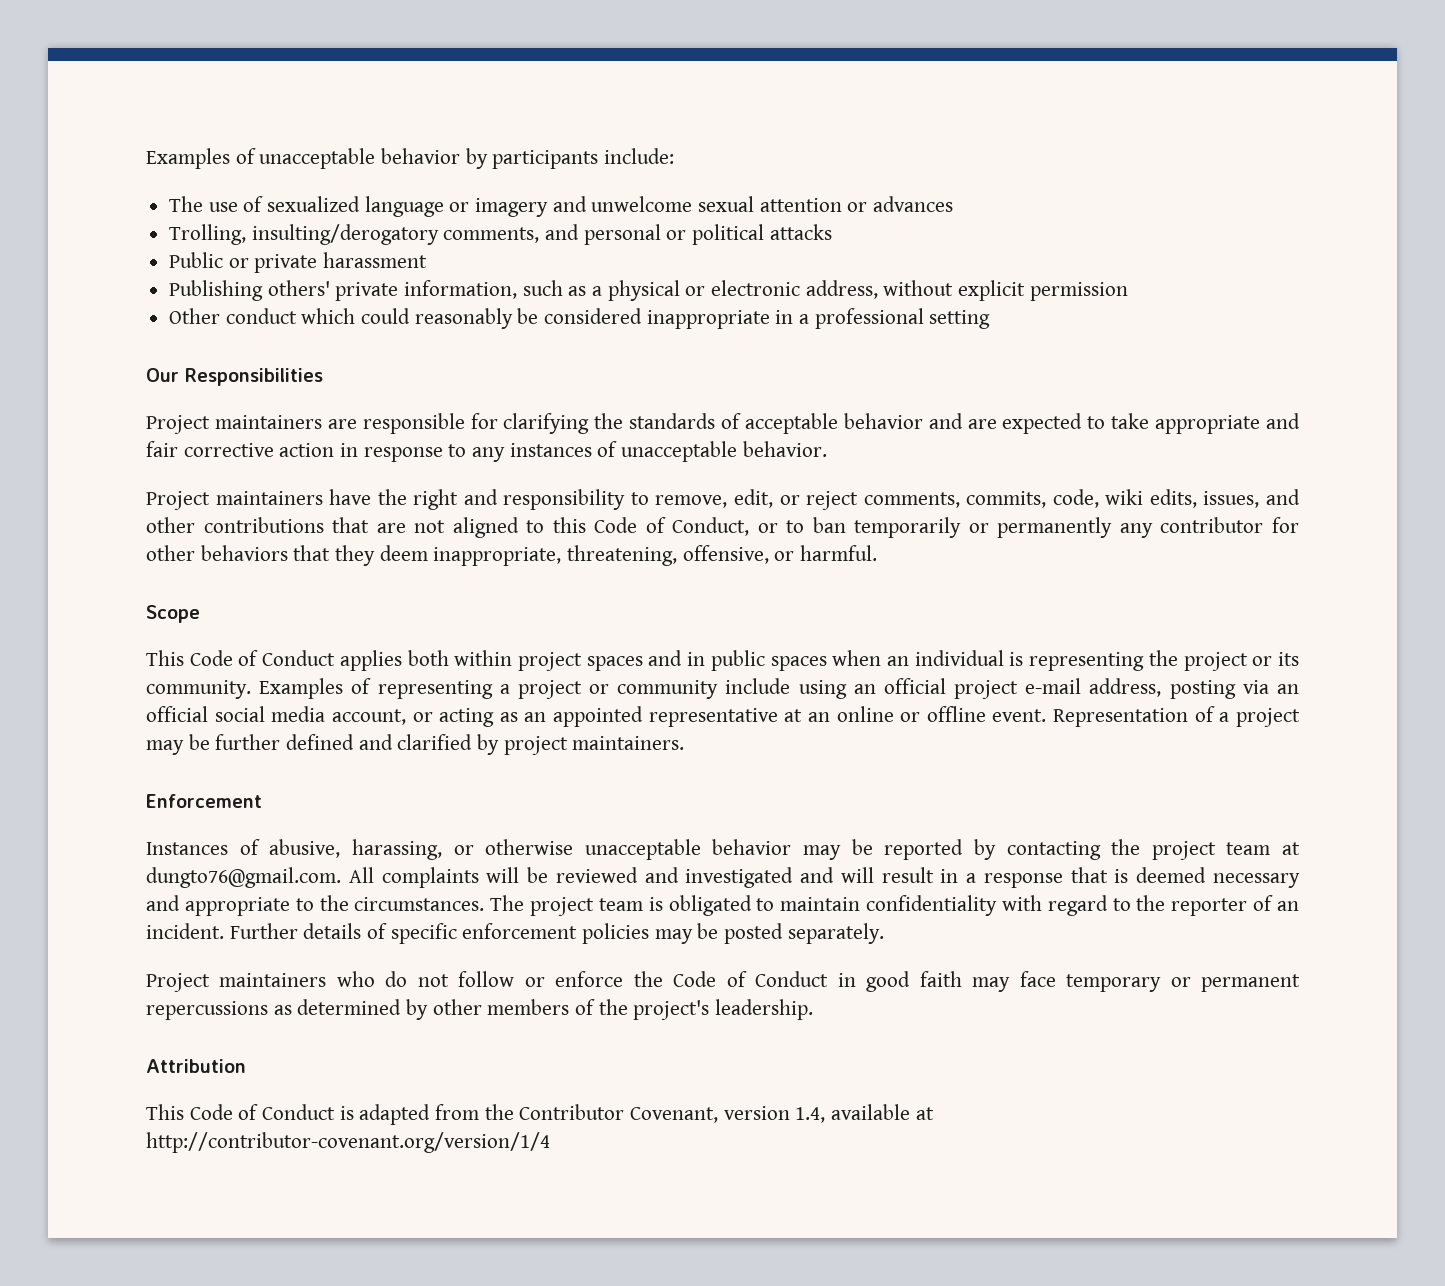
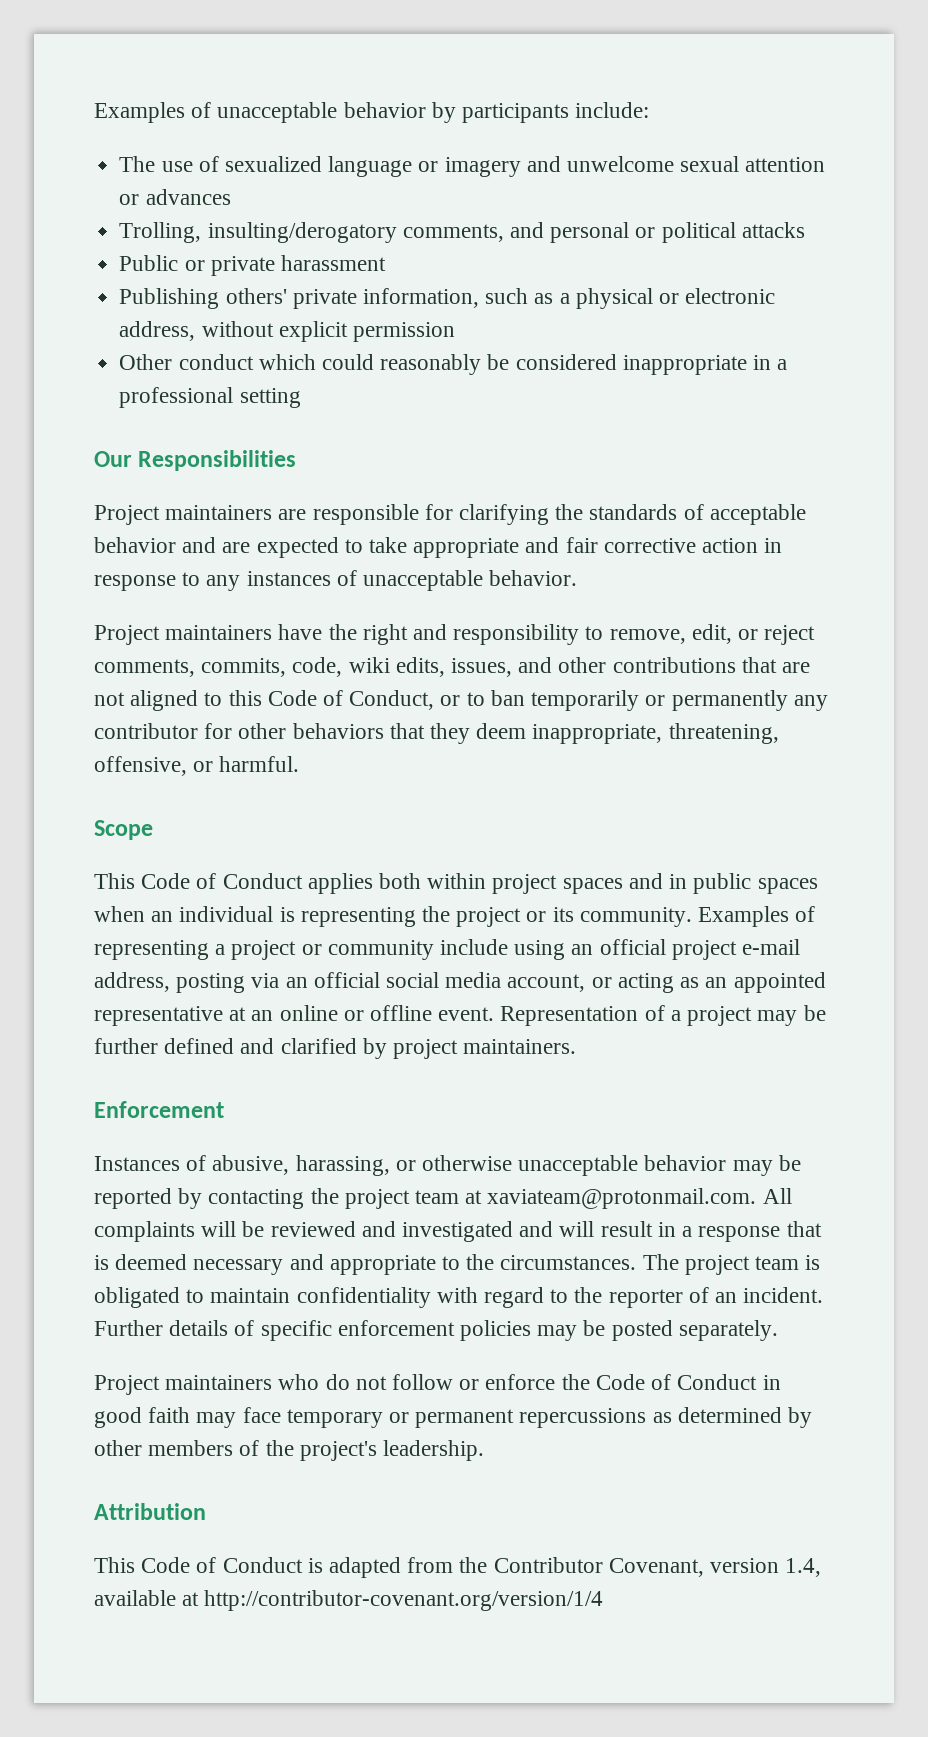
- Instances of abusive, harassing, or otherwise unacceptable behavior may be reported by contacting the project team at dungto76@gmail.com. All complaints will be reviewed and investigated and will result in a response that is deemed necessary and appropriate to the circumstances.
+ Instances of abusive, harassing, or otherwise unacceptable behavior may be reported by contacting the project team at xaviateam@protonmail.com. All complaints will be reviewed and investigated and will result in a response that is deemed necessary and appropriate to the circumstances.

